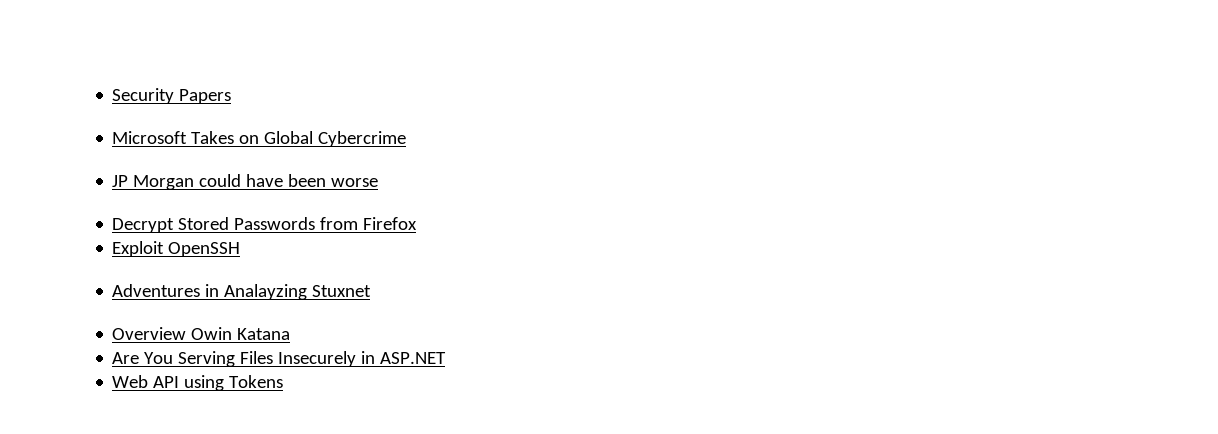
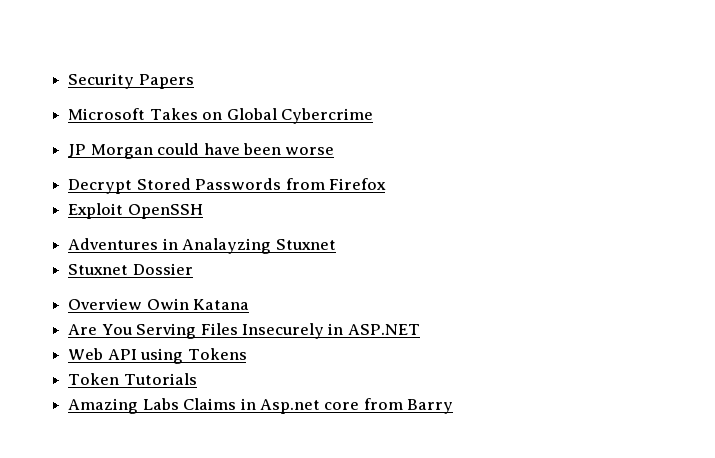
+ Stuxnet Dossier
+ Token Tutorials
+ Amazing Labs Claims in Asp.net core from Barry

